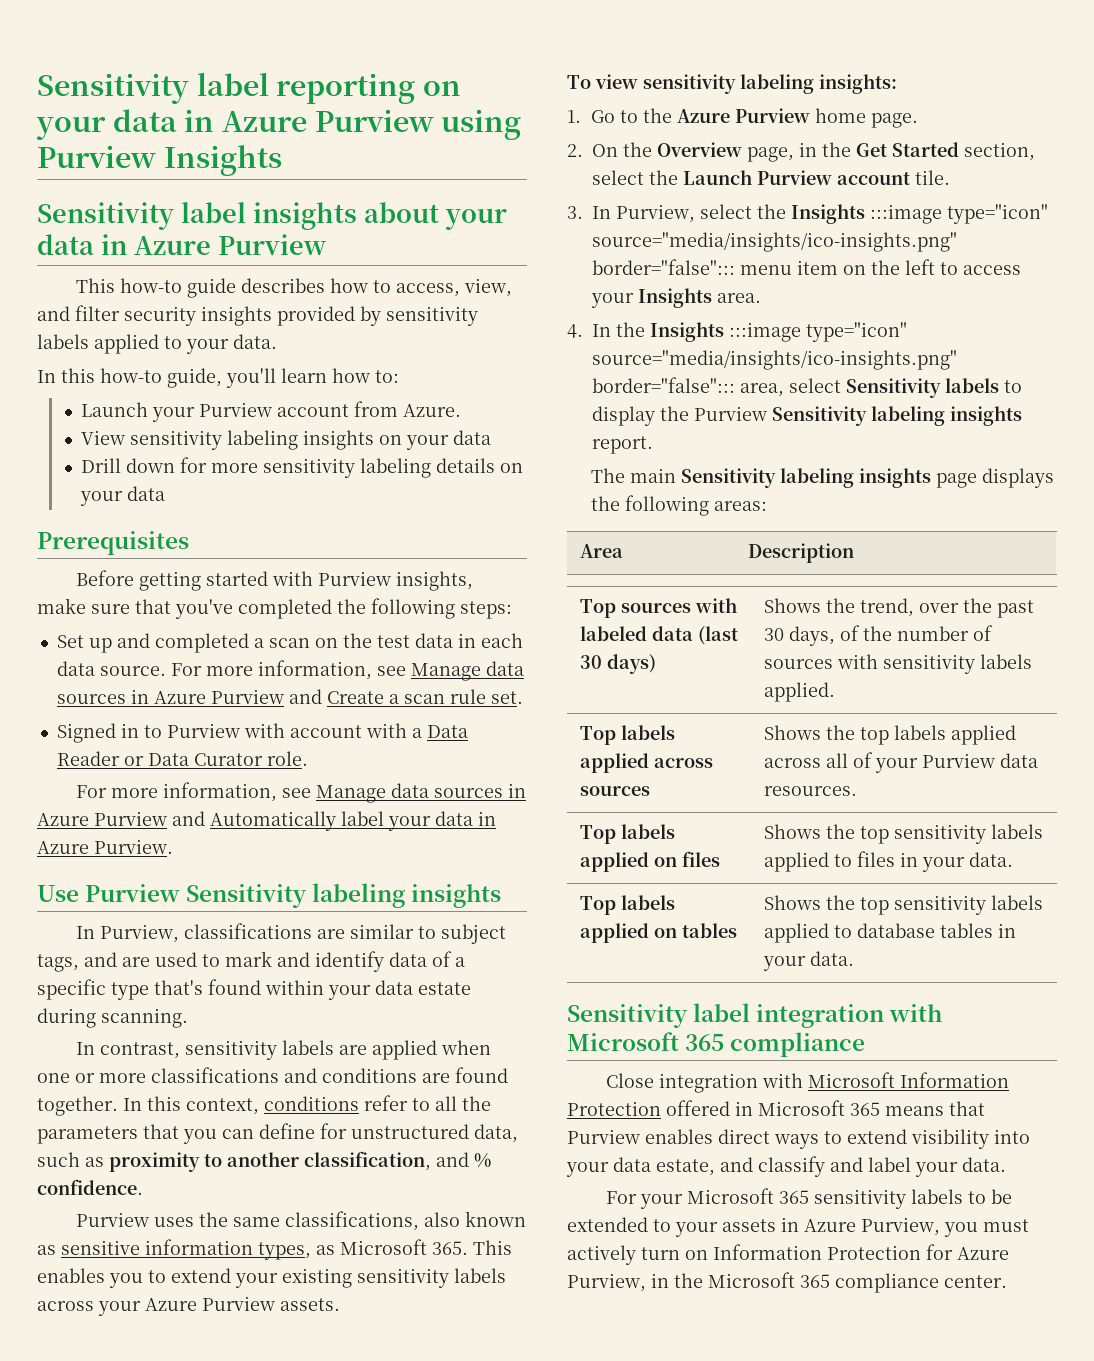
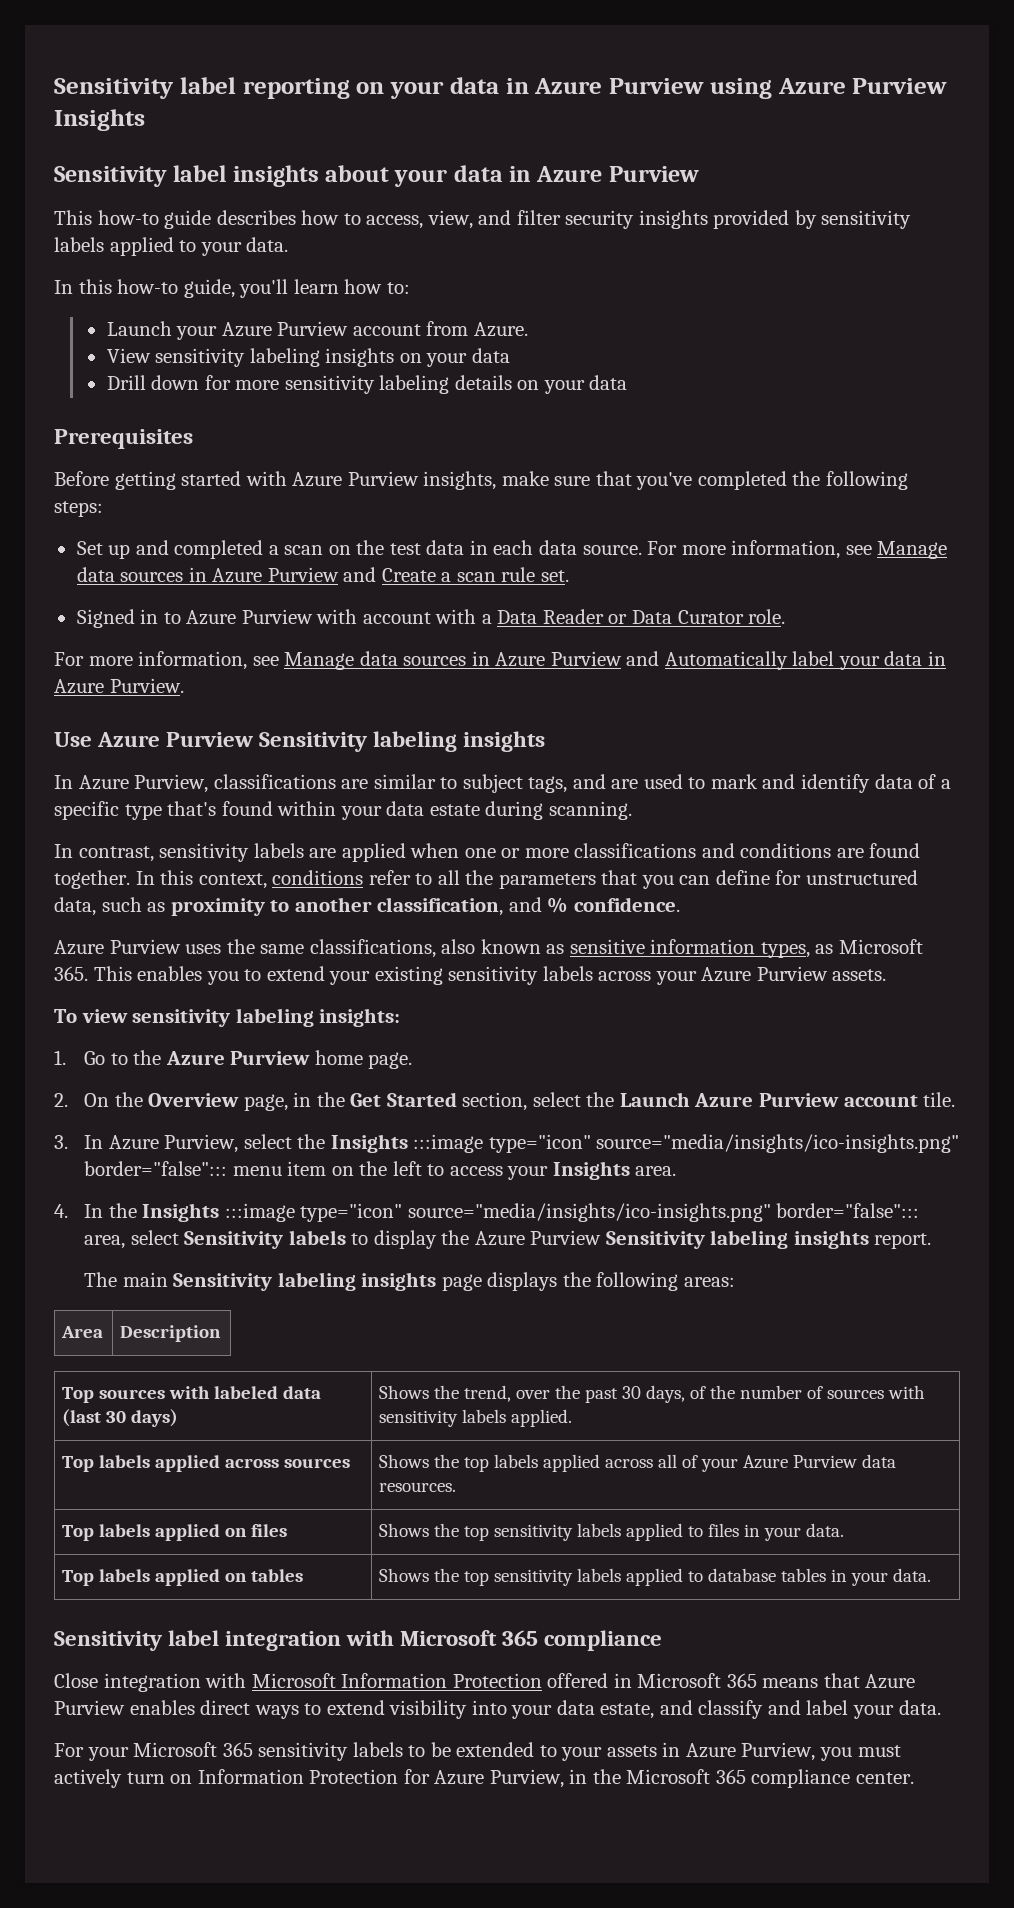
- Sensitivity label reporting on your data in Azure Purview using Purview Insights
+ Sensitivity label reporting on your data in Azure Purview using Azure Purview Insights
- Launch your Purview account from Azure.
+ Launch your Azure Purview account from Azure.
- Before getting started with Purview insights, make sure that you've completed the following steps:
+ Before getting started with Azure Purview insights, make sure that you've completed the following steps:
- Signed in to Purview with account with a Data Reader or Data Curator role.
+ Signed in to Azure Purview with account with a Data Reader or Data Curator role.
- Use Purview Sensitivity labeling insights
+ Use Azure Purview Sensitivity labeling insights
- In Purview, classifications are similar to subject tags, and are used to mark and identify data of a specific type that's found within your data estate during scanning.
+ In Azure Purview, classifications are similar to subject tags, and are used to mark and identify data of a specific type that's found within your data estate during scanning.
- Purview uses the same classifications, also known as sensitive information types, as Microsoft 365. This enables you to extend your existing sensitivity labels across your Azure Purview assets.
+ Azure Purview uses the same classifications, also known as sensitive information types, as Microsoft 365. This enables you to extend your existing sensitivity labels across your Azure Purview assets.
- 2. On the Overview page, in the Get Started section, select the Launch Purview account tile.
+ 2. On the Overview page, in the Get Started section, select the Launch Azure Purview account tile.
- 3. In Purview, select the Insights :::image type="icon" source="media/insights/ico-insights.png" border="false"::: menu item on the left to access your Insights area.
+ 3. In Azure Purview, select the Insights :::image type="icon" source="media/insights/ico-insights.png" border="false"::: menu item on the left to access your Insights area.
- 4. In the Insights :::image type="icon" source="media/insights/ico-insights.png" border="false"::: area, select Sensitivity labels to display the Purview Sensitivity labeling insights report.
+ 4. In the Insights :::image type="icon" source="media/insights/ico-insights.png" border="false"::: area, select Sensitivity labels to display the Azure Purview Sensitivity labeling insights report.
- Top labels applied across sources | Shows the top labels applied across all of your Purview data resources.
+ Top labels applied across sources | Shows the top labels applied across all of your Azure Purview data resources.
- Close integration with Microsoft Information Protection offered in Microsoft 365 means that Purview enables direct ways to extend visibility into your data estate, and classify and label your data.
+ Close integration with Microsoft Information Protection offered in Microsoft 365 means that Azure Purview enables direct ways to extend visibility into your data estate, and classify and label your data.

